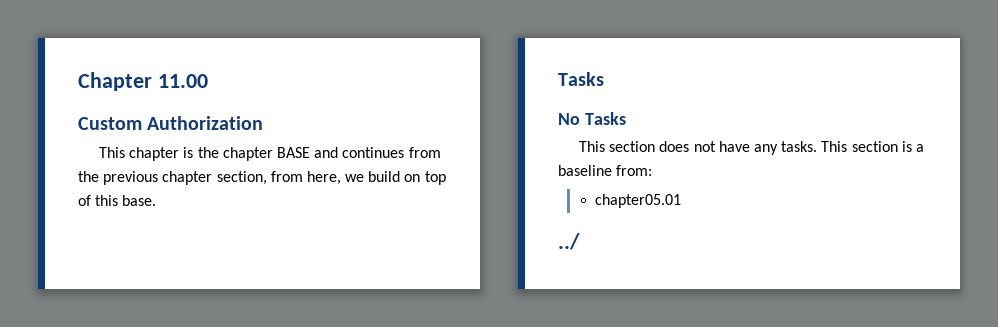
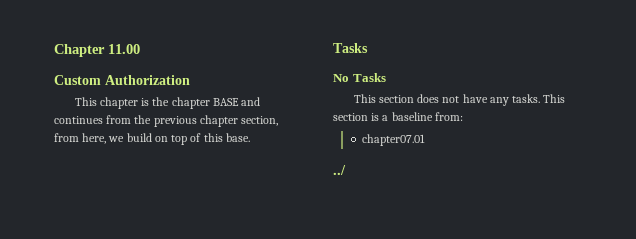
- chapter05.01
+ chapter07.01

